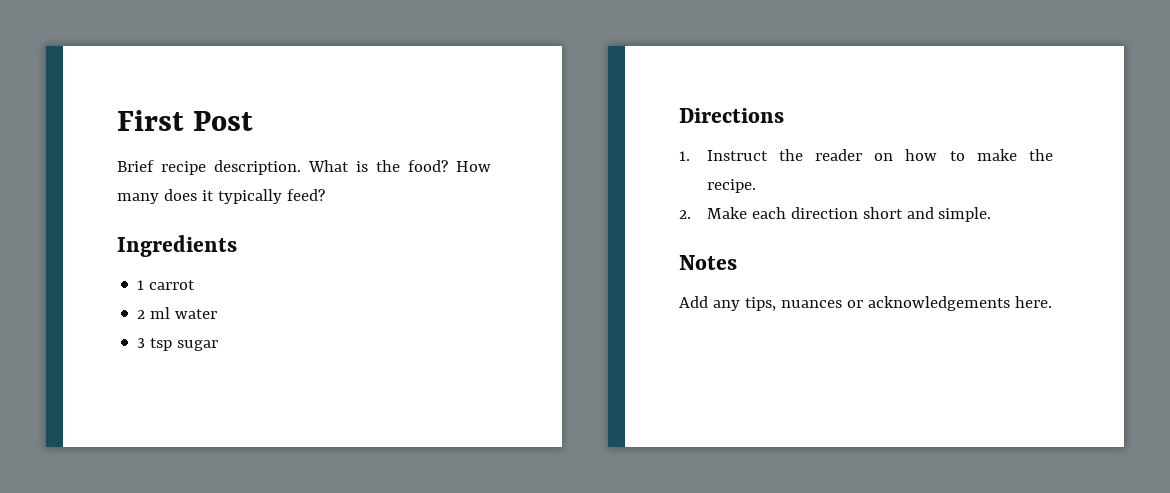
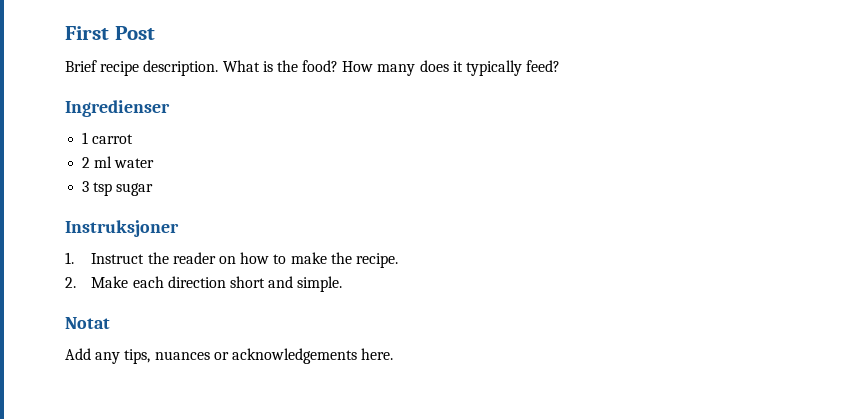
- Ingredients
+ Ingredienser
- Directions
+ Instruksjoner
- Notes
+ Notat

